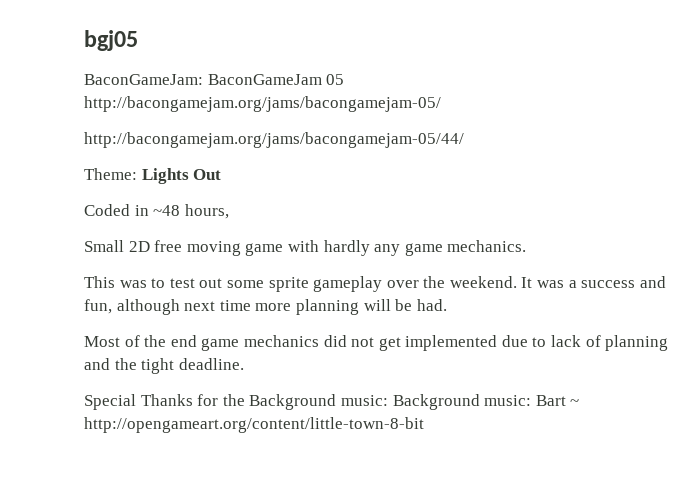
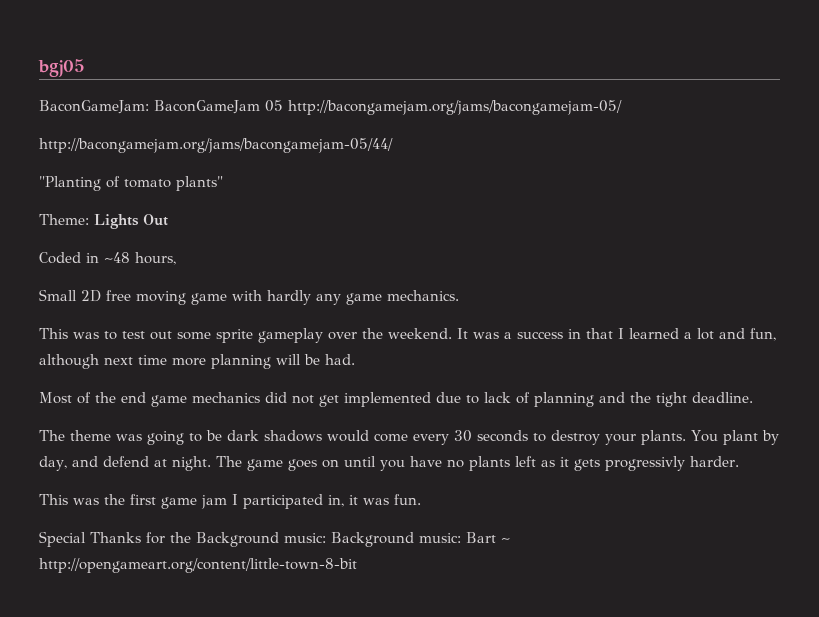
+ "Planting of tomato plants"
- It was a success and fun, although next time more planning will be had.
+ It was a success in that I learned a lot and fun, although next time more planning will be had.
+ The theme was going to be dark shadows would come every 30 seconds to destroy your plants. You plant by day, and defend at night. The game goes on until you have no plants left as it gets progressivly harder.
+ This was the first game jam I participated in, it was fun.

